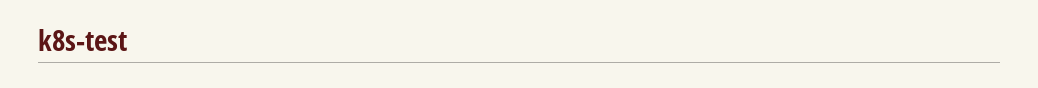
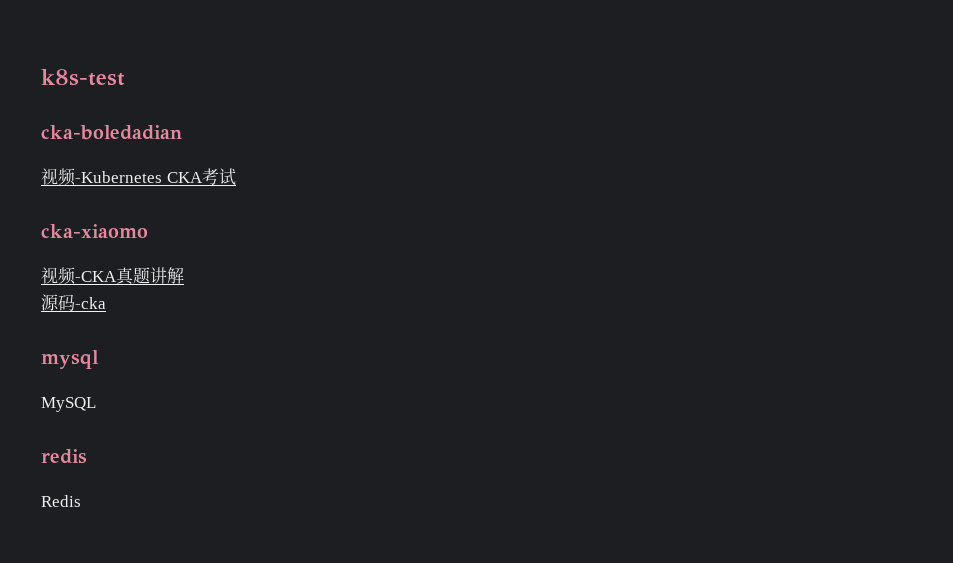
+ cka-boledadian
+ 视频-Kubernetes CKA考试
+ cka-xiaomo
+ 视频-CKA真题讲解
+ 源码-cka
+ mysql
+ MySQL
+ redis
+ Redis

